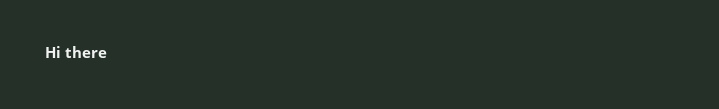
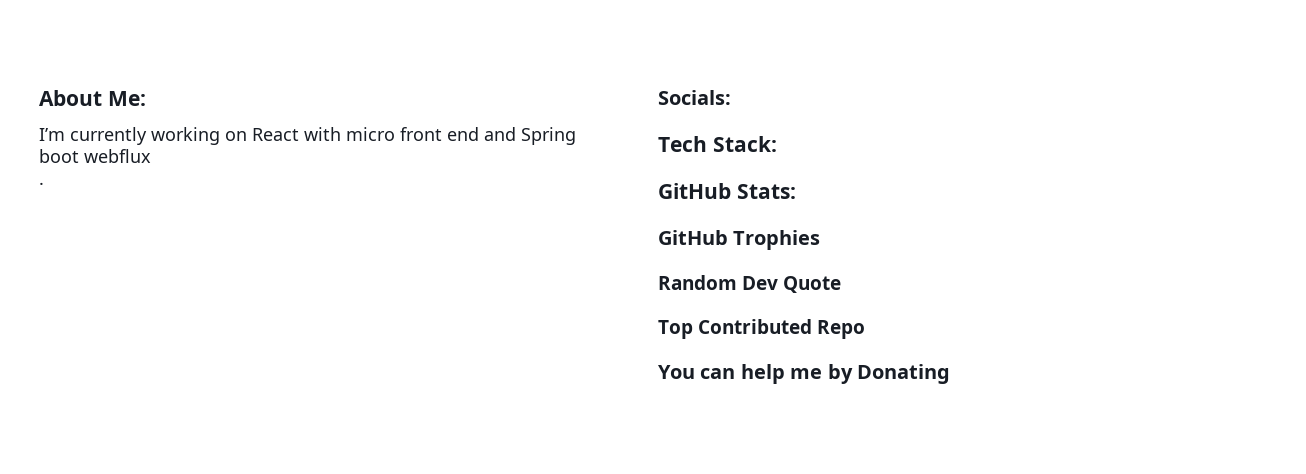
- Hi there
+ About Me:
+ I’m currently working on React with micro front end and Spring boot webflux
+ .
+ Socials:
+ Tech Stack:
+ GitHub Stats:
+ GitHub Trophies
+ Random Dev Quote
+ Top Contributed Repo
+ You can help me by Donating

